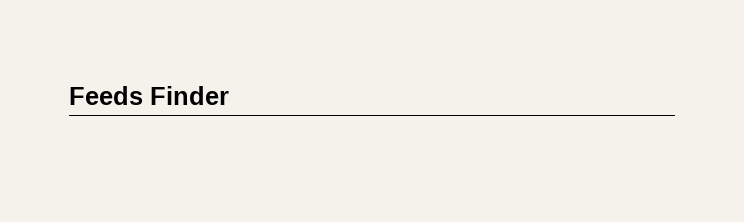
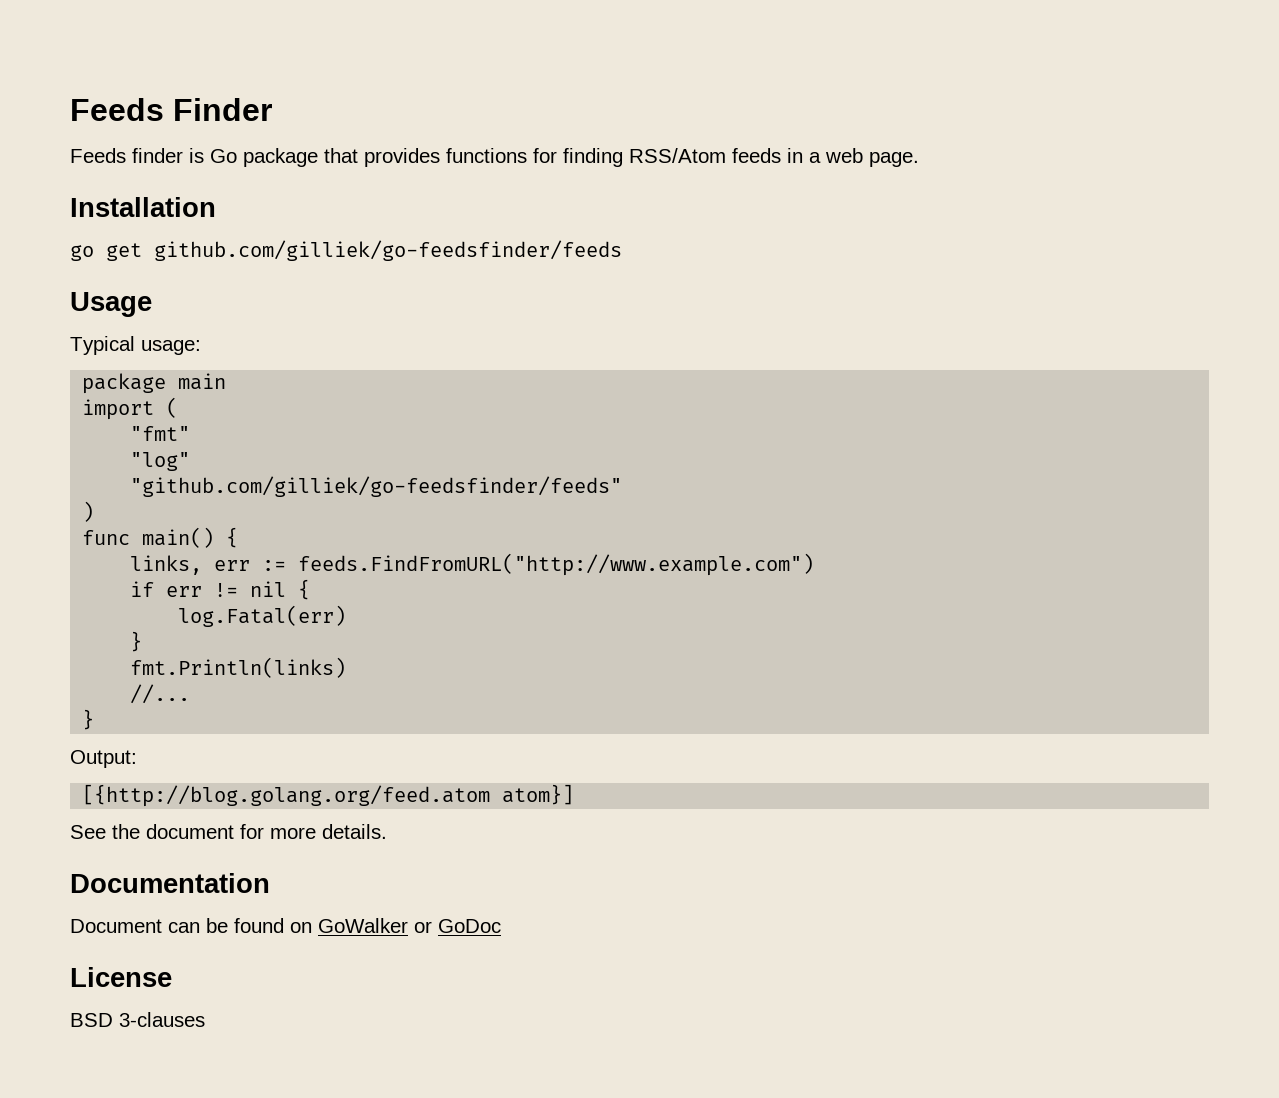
+ Feeds finder is Go package that provides functions for finding RSS/Atom feeds in a web page.
+ Installation
+ go get github.com/gilliek/go-feedsfinder/feeds
+ Usage
+ Typical usage:
+ package main
+ import (
+ "fmt"
+ "log"
+ "github.com/gilliek/go-feedsfinder/feeds"
+ )
+ func main() {
+ links, err := feeds.FindFromURL("http://www.example.com")
+ if err != nil {
+ log.Fatal(err)
+ }
+ fmt.Println(links)
+ //...
+ }
+ Output:
+ [{http://blog.golang.org/feed.atom atom}]
+ See the document for more details.
+ Documentation
+ Document can be found on GoWalker or GoDoc
+ License
+ BSD 3-clauses

